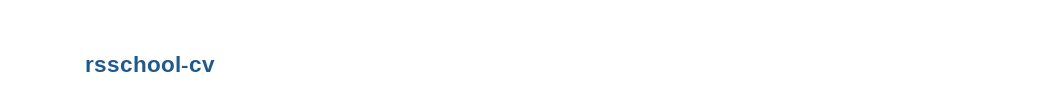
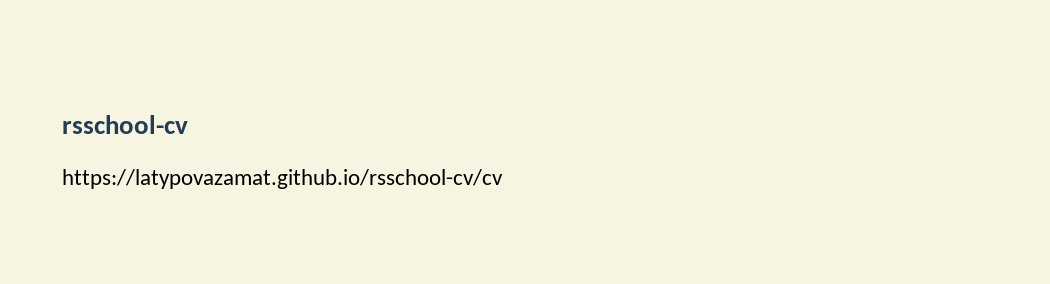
+ https://latypovazamat.github.io/rsschool-cv/cv

